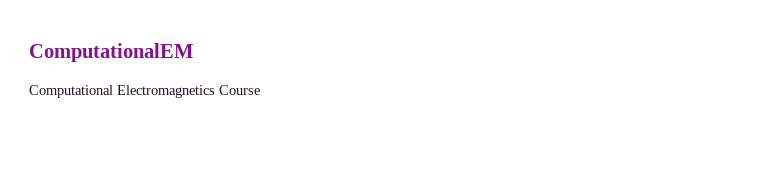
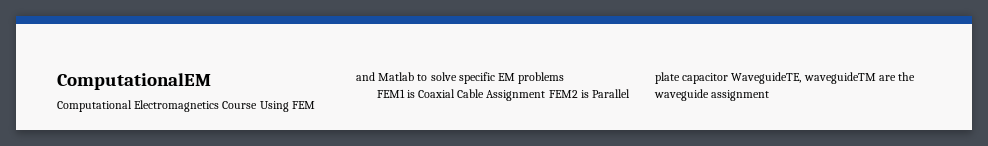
- Computational Electromagnetics Course
+ Computational Electromagnetics Course Using FEM and Matlab to solve specific EM problems
+ FEM1 is Coaxial Cable Assignment FEM2 is Parallel plate capacitor WaveguideTE, waveguideTM are the waveguide assignment

